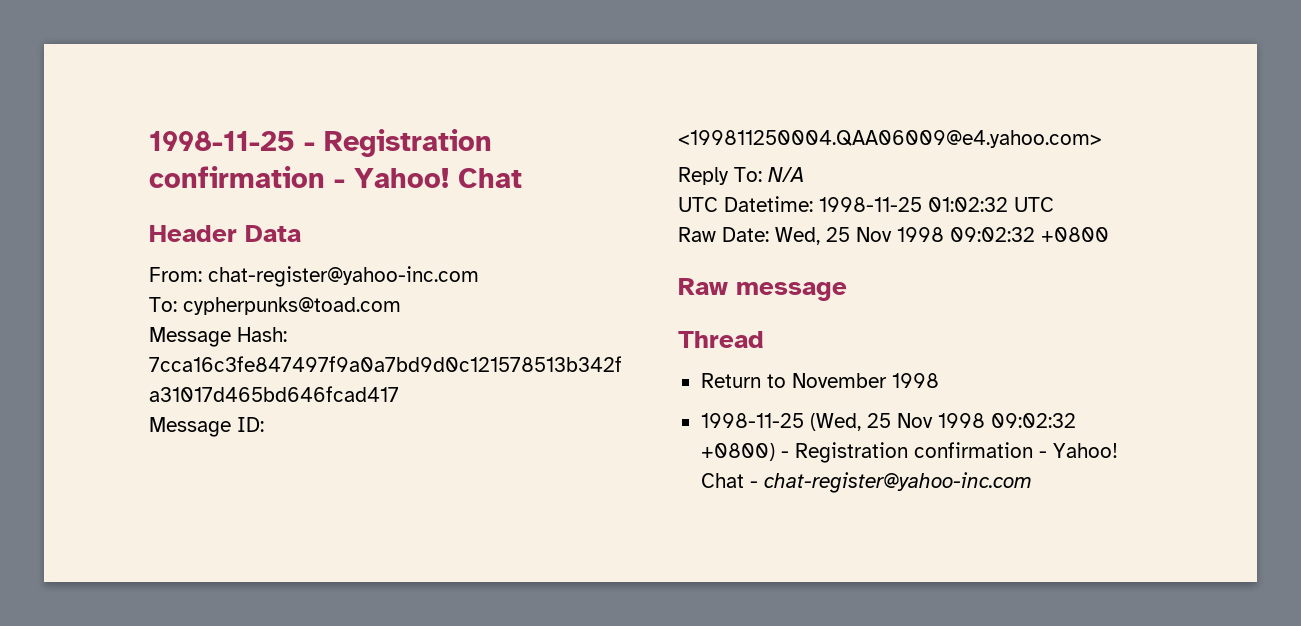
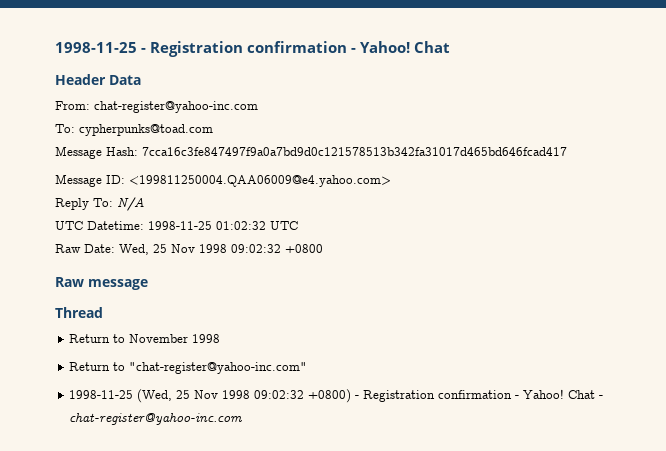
+ Return to "chat-register@yahoo-inc.com"

